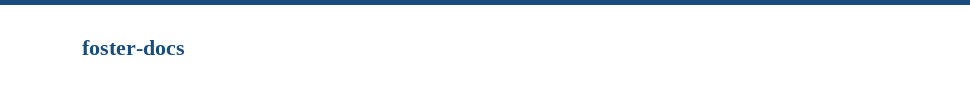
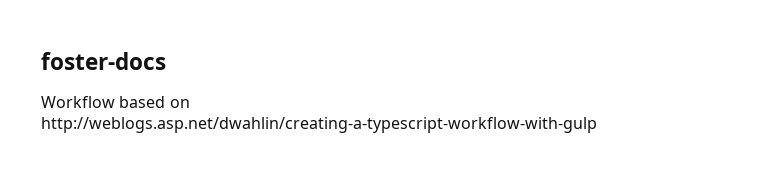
+ Workflow based on http://weblogs.asp.net/dwahlin/creating-a-typescript-workflow-with-gulp

